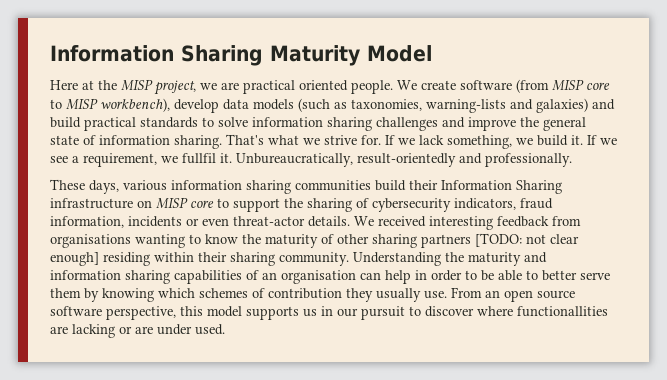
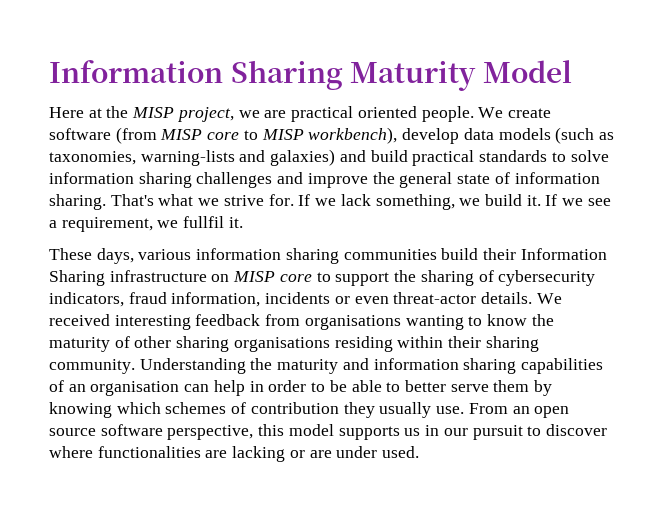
- Unbureaucratically, result-orientedly and professionally.
- We received interesting feedback from organisations wanting to know the maturity of other sharing partners [TODO: not clear enough] residing within their sharing community.
+ We received interesting feedback from organisations wanting to know the maturity of other sharing organisations residing within their sharing community.
- From an open source software perspective, this model supports us in our pursuit to discover where functionallities are lacking or are under used.
+ From an open source software perspective, this model supports us in our pursuit to discover where functionalities are lacking or are under used.

